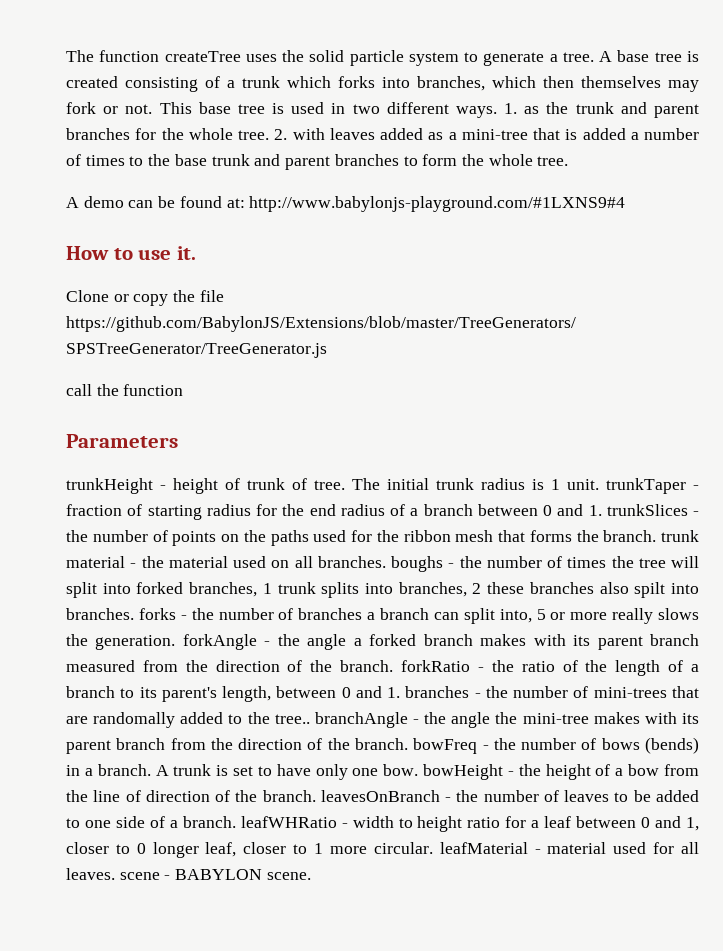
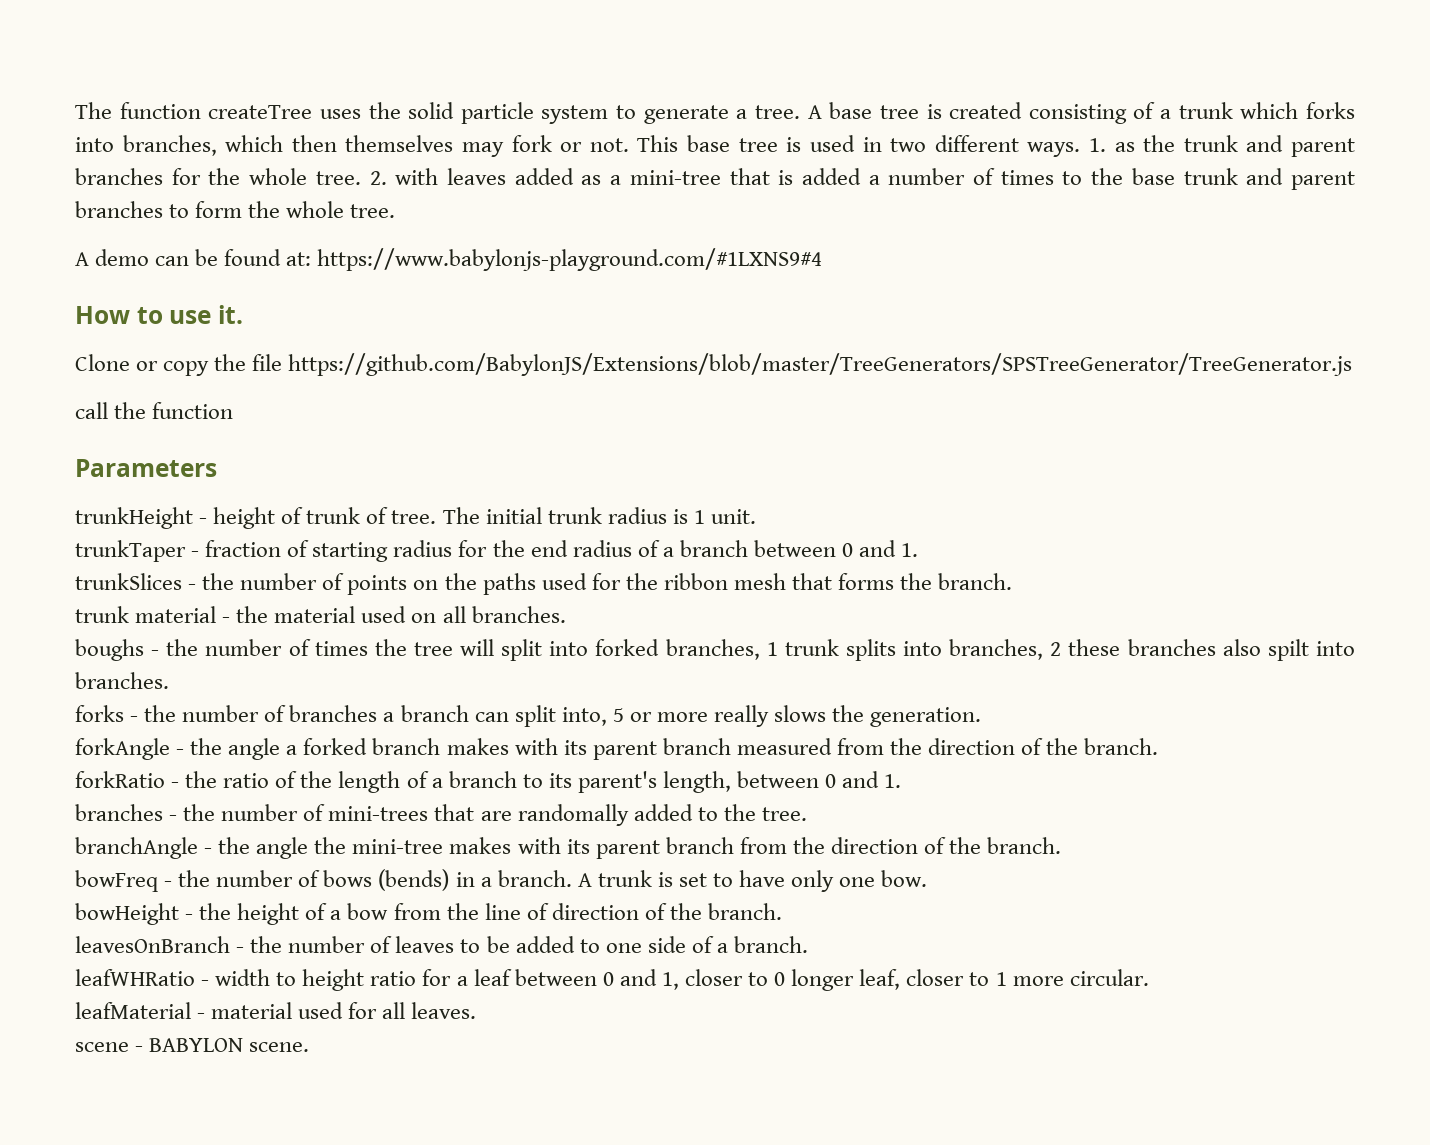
- A demo can be found at: http://www.babylonjs-playground.com/#1LXNS9#4
+ A demo can be found at: https://www.babylonjs-playground.com/#1LXNS9#4
- The initial trunk radius is 1 unit. trunkTaper - fraction of starting radius for the end radius of a branch between 0 and 1. trunkSlices - the number of points on the paths used for the ribbon mesh that forms the branch. trunk material - the material used on all branches. boughs - the number of times the tree will split into forked branches, 1 trunk splits into branches, 2 these branches also spilt into branches. forks - the number of branches a branch can split into, 5 or more really slows the generation. forkAngle - the angle a forked branch makes with its parent branch measured from the direction of the branch. forkRatio - the ratio of the length of a branch to its parent's length, between 0 and 1. branches - the number of mini-trees that are randomally added to the tree.. branchAngle - the angle the mini-tree makes with its parent branch from the direction of the branch. bowFreq - the number of bows (bends) in a branch.
+ The initial trunk radius is 1 unit.
+ trunkTaper - fraction of starting radius for the end radius of a branch between 0 and 1.
+ trunkSlices - the number of points on the paths used for the ribbon mesh that forms the branch.
+ trunk material - the material used on all branches.
+ boughs - the number of times the tree will split into forked branches, 1 trunk splits into branches, 2 these branches also spilt into branches.
+ forks - the number of branches a branch can split into, 5 or more really slows the generation.
+ forkAngle - the angle a forked branch makes with its parent branch measured from the direction of the branch.
+ forkRatio - the ratio of the length of a branch to its parent's length, between 0 and 1.
+ branches - the number of mini-trees that are randomally added to the tree.
+ branchAngle - the angle the mini-tree makes with its parent branch from the direction of the branch.
+ bowFreq - the number of bows (bends) in a branch.
- A trunk is set to have only one bow. bowHeight - the height of a bow from the line of direction of the branch. leavesOnBranch - the number of leaves to be added to one side of a branch. leafWHRatio - width to height ratio for a leaf between 0 and 1, closer to 0 longer leaf, closer to 1 more circular. leafMaterial - material used for all leaves. scene - BABYLON scene.
+ A trunk is set to have only one bow.
+ bowHeight - the height of a bow from the line of direction of the branch.
+ leavesOnBranch - the number of leaves to be added to one side of a branch.
+ leafWHRatio - width to height ratio for a leaf between 0 and 1, closer to 0 longer leaf, closer to 1 more circular.
+ leafMaterial - material used for all leaves.
+ scene - BABYLON scene.

